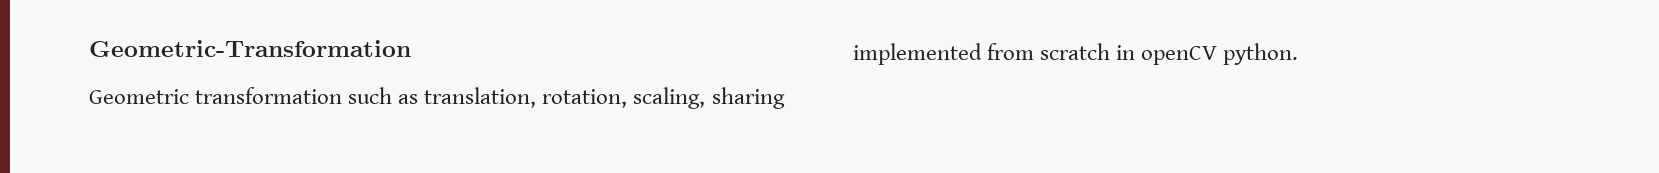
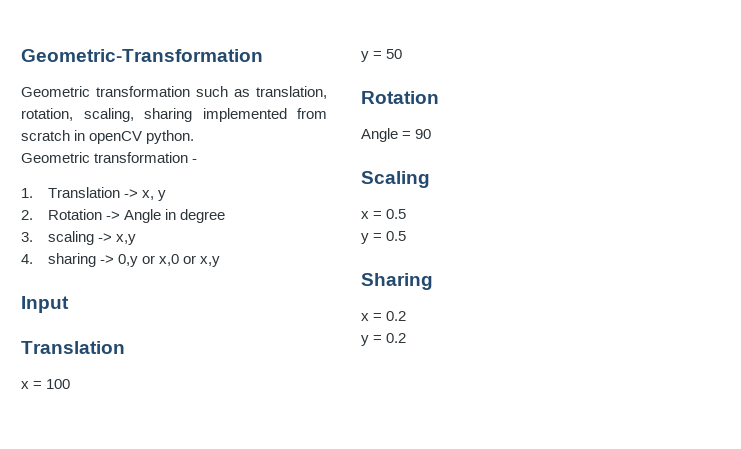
+ Geometric transformation -
+ 1. Translation -> x, y
+ 2. Rotation -> Angle in degree
+ 3. scaling -> x,y
+ 4. sharing -> 0,y or x,0 or x,y
+ Input
+ Translation
+ x = 100
+ y = 50
+ Rotation
+ Angle = 90
+ Scaling
+ x = 0.5
+ y = 0.5
+ Sharing
+ x = 0.2
+ y = 0.2

